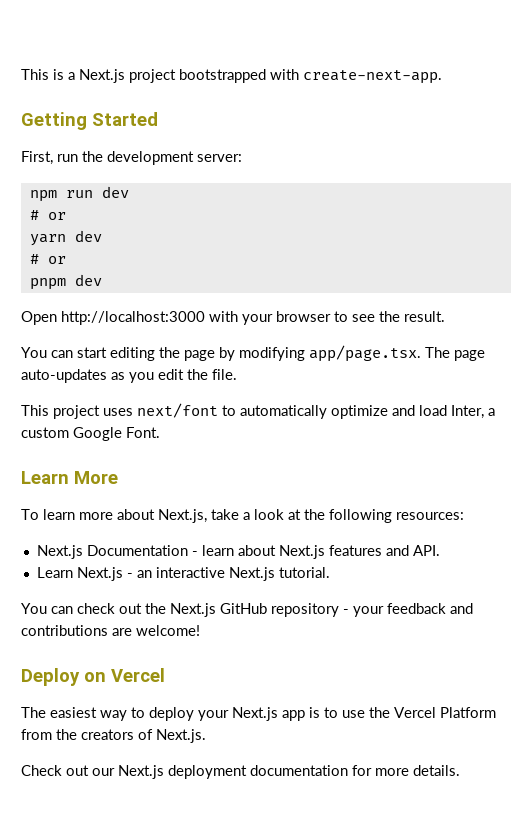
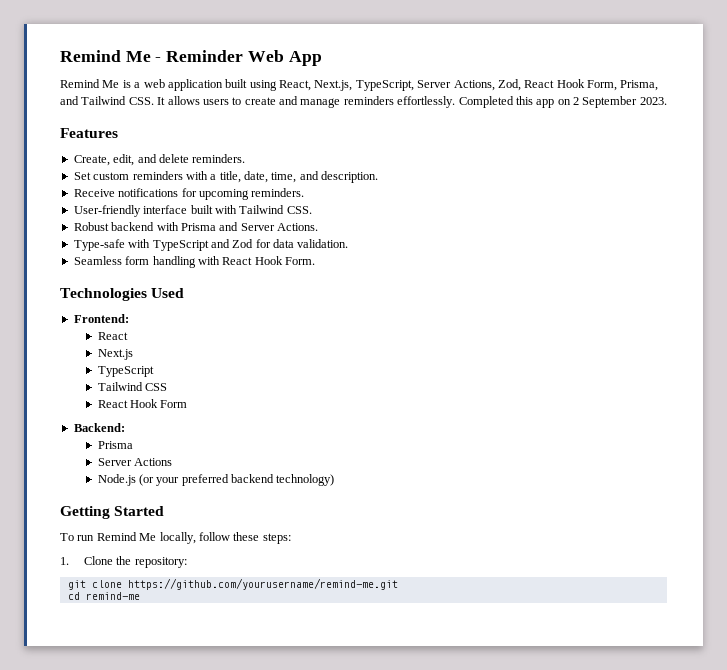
- This is a Next.js project bootstrapped with create-next-app.
+ Remind Me - Reminder Web App
+ Remind Me is a web application built using React, Next.js, TypeScript, Server Actions, Zod, React Hook Form, Prisma, and Tailwind CSS. It allows users to create and manage reminders effortlessly. Completed this app on 2 September 2023.
+ Features
+ Create, edit, and delete reminders.
+ Set custom reminders with a title, date, time, and description.
+ Receive notifications for upcoming reminders.
+ User-friendly interface built with Tailwind CSS.
+ Robust backend with Prisma and Server Actions.
+ Type-safe with TypeScript and Zod for data validation.
+ Seamless form handling with React Hook Form.
+ Technologies Used
+ Frontend:
+ React
+ Next.js
+ TypeScript
+ Tailwind CSS
+ React Hook Form
+ Backend:
+ Prisma
+ Server Actions
+ Node.js (or your preferred backend technology)
  Getting Started
- First, run the development server:
- npm run dev
- # or
- yarn dev
- # or
- pnpm dev
- Open http://localhost:3000 with your browser to see the result.
- You can start editing the page by modifying app/page.tsx. The page auto-updates as you edit the file.
- This project uses next/font to automatically optimize and load Inter, a custom Google Font.
- Learn More
- To learn more about Next.js, take a look at the following resources:
- Next.js Documentation - learn about Next.js features and API.
- Learn Next.js - an interactive Next.js tutorial.
- You can check out the Next.js GitHub repository - your feedback and contributions are welcome!
- Deploy on Vercel
- The easiest way to deploy your Next.js app is to use the Vercel Platform from the creators of Next.js.
- Check out our Next.js deployment documentation for more details.
+ To run Remind Me locally, follow these steps:
+ 1. Clone the repository:
+ git clone https://github.com/yourusername/remind-me.git
+ cd remind-me

